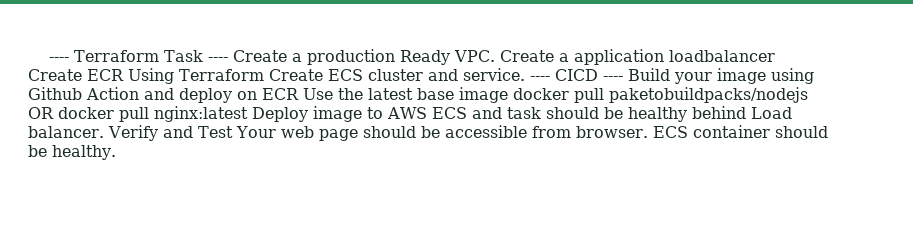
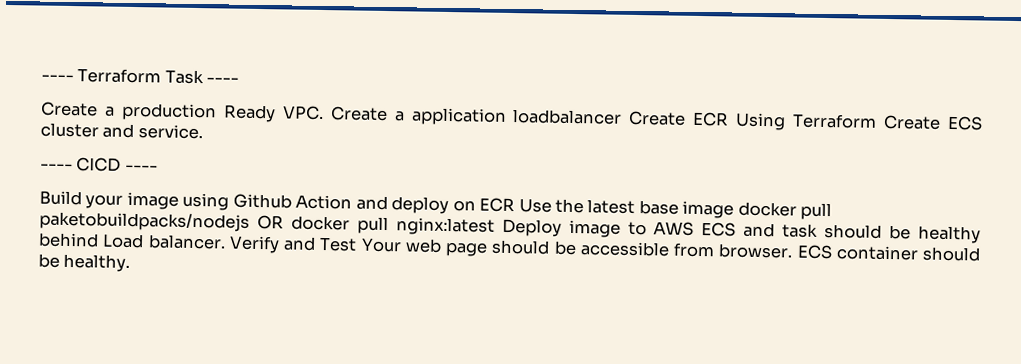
- ---- Terraform Task ---- Create a production Ready VPC. Create a application loadbalancer Create ECR Using Terraform Create ECS cluster and service. ---- CICD ---- Build your image using Github Action and deploy on ECR Use the latest base image docker pull paketobuildpacks/nodejs OR docker pull nginx:latest Deploy image to AWS ECS and task should be healthy behind Load balancer.
+ ---- Terraform Task ----
+ Create a production Ready VPC. Create a application loadbalancer Create ECR Using Terraform Create ECS cluster and service.
+ ---- CICD ----
+ Build your image using Github Action and deploy on ECR Use the latest base image docker pull paketobuildpacks/nodejs OR docker pull nginx:latest Deploy image to AWS ECS and task should be healthy behind Load balancer.

